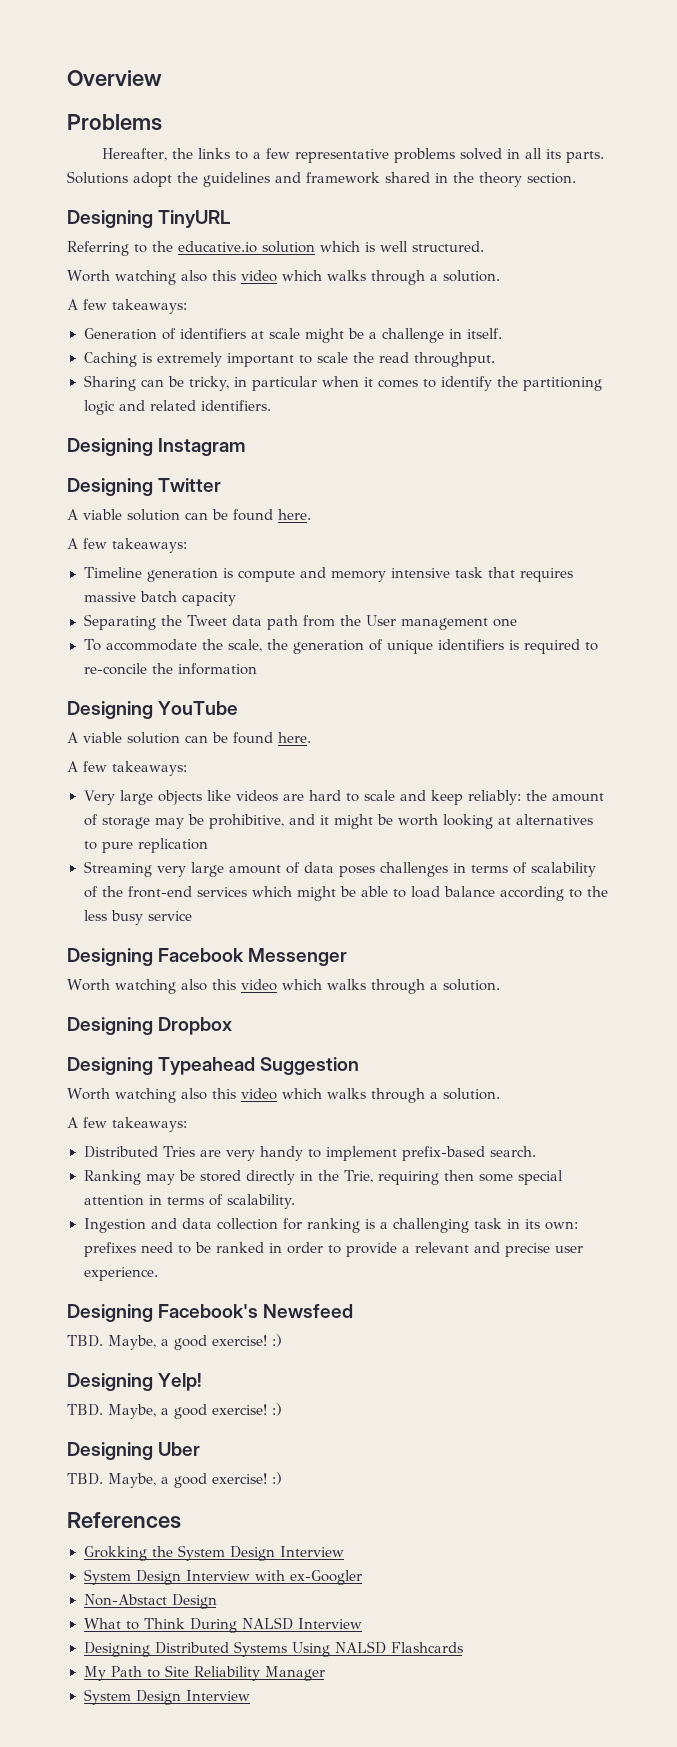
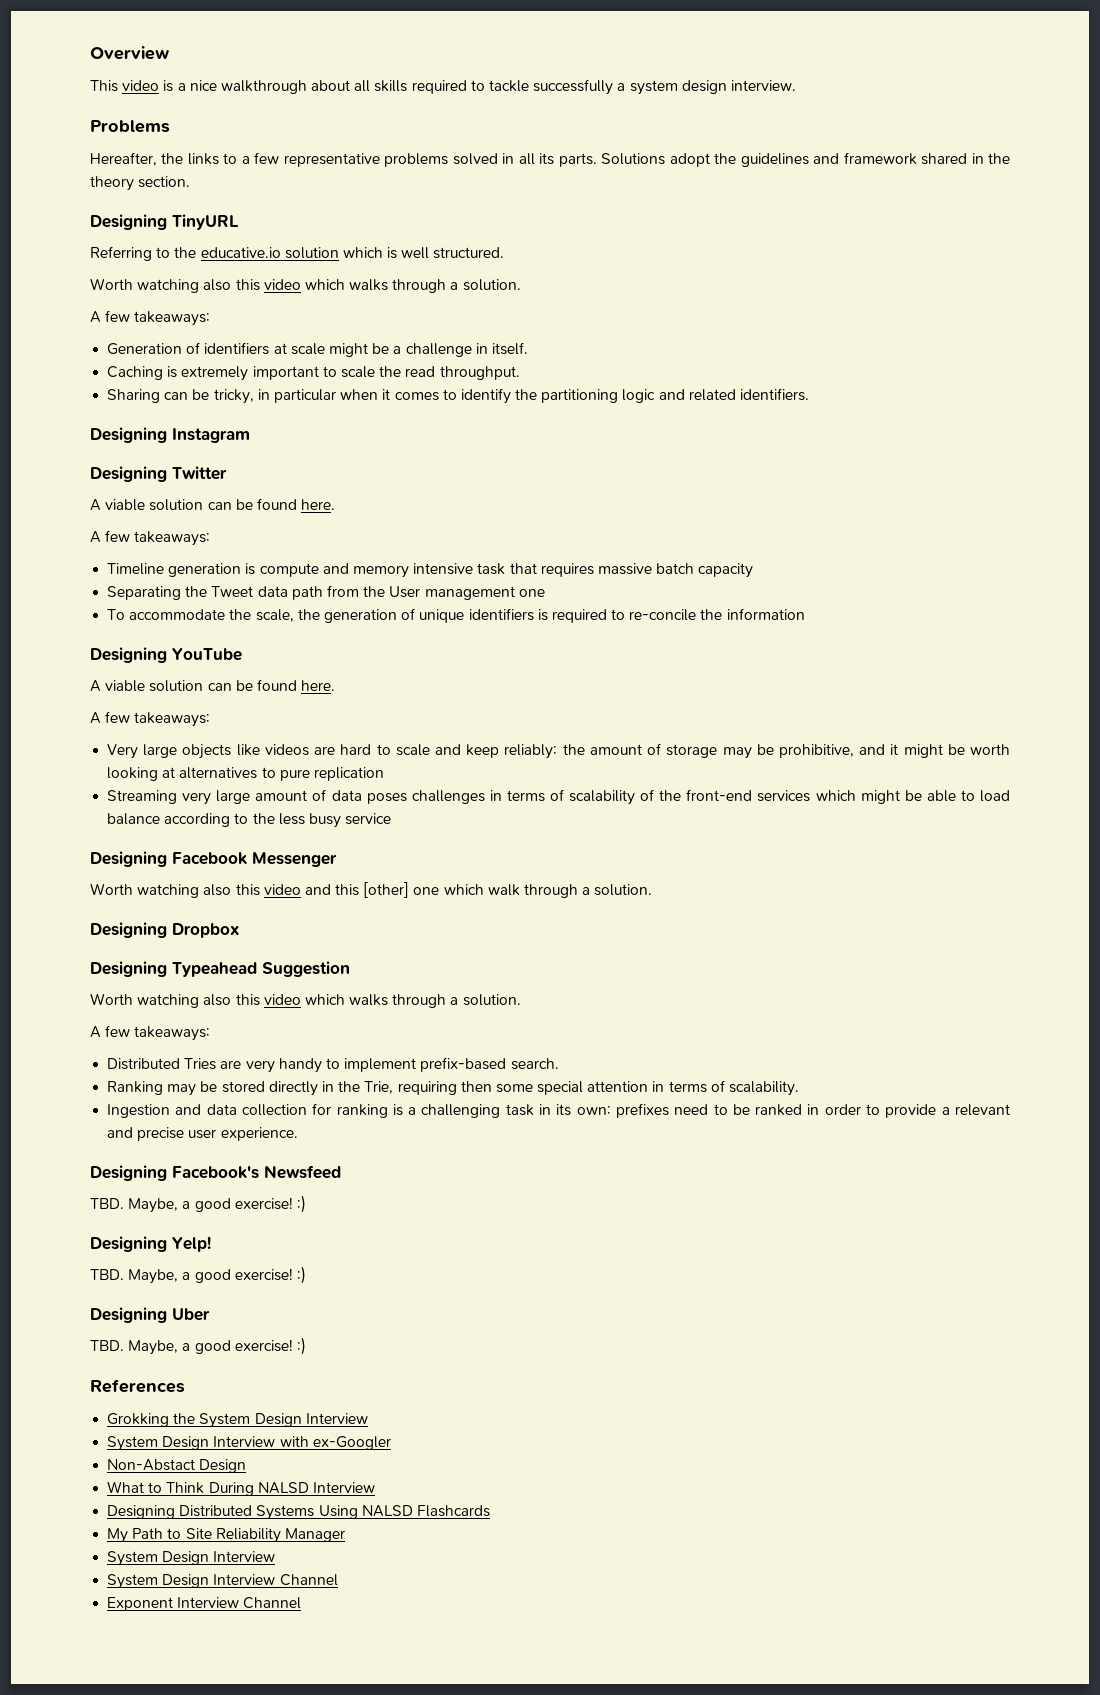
+ This video is a nice walkthrough about all skills required to tackle successfully a system design interview.
  Designing Facebook Messenger
- Worth watching also this video which walks through a solution.
+ Worth watching also this video and this [other] one which walk through a solution.
+ System Design Interview Channel
+ Exponent Interview Channel

